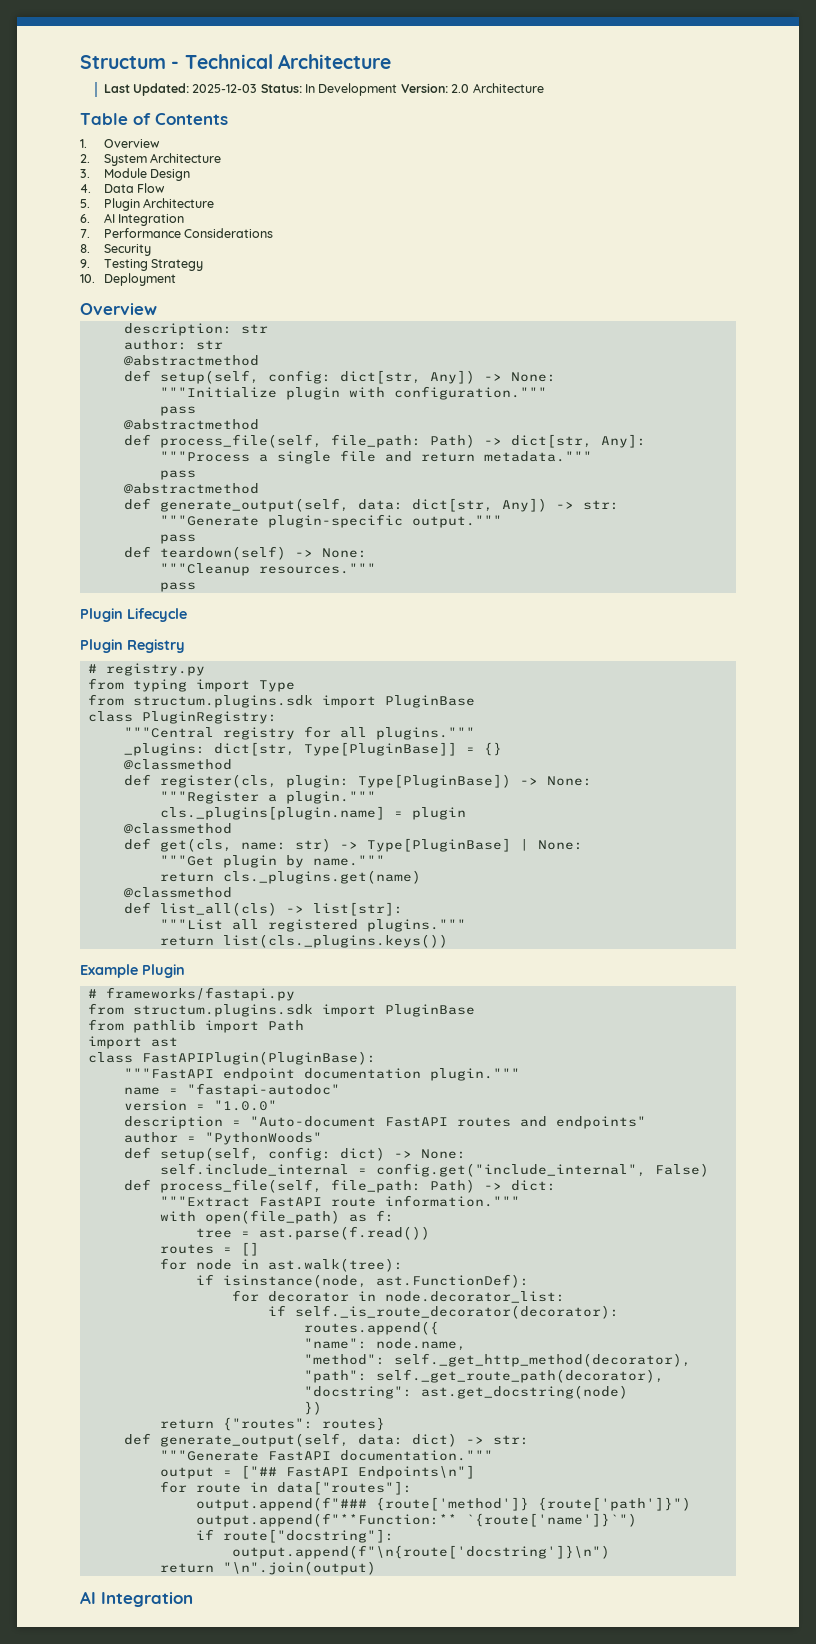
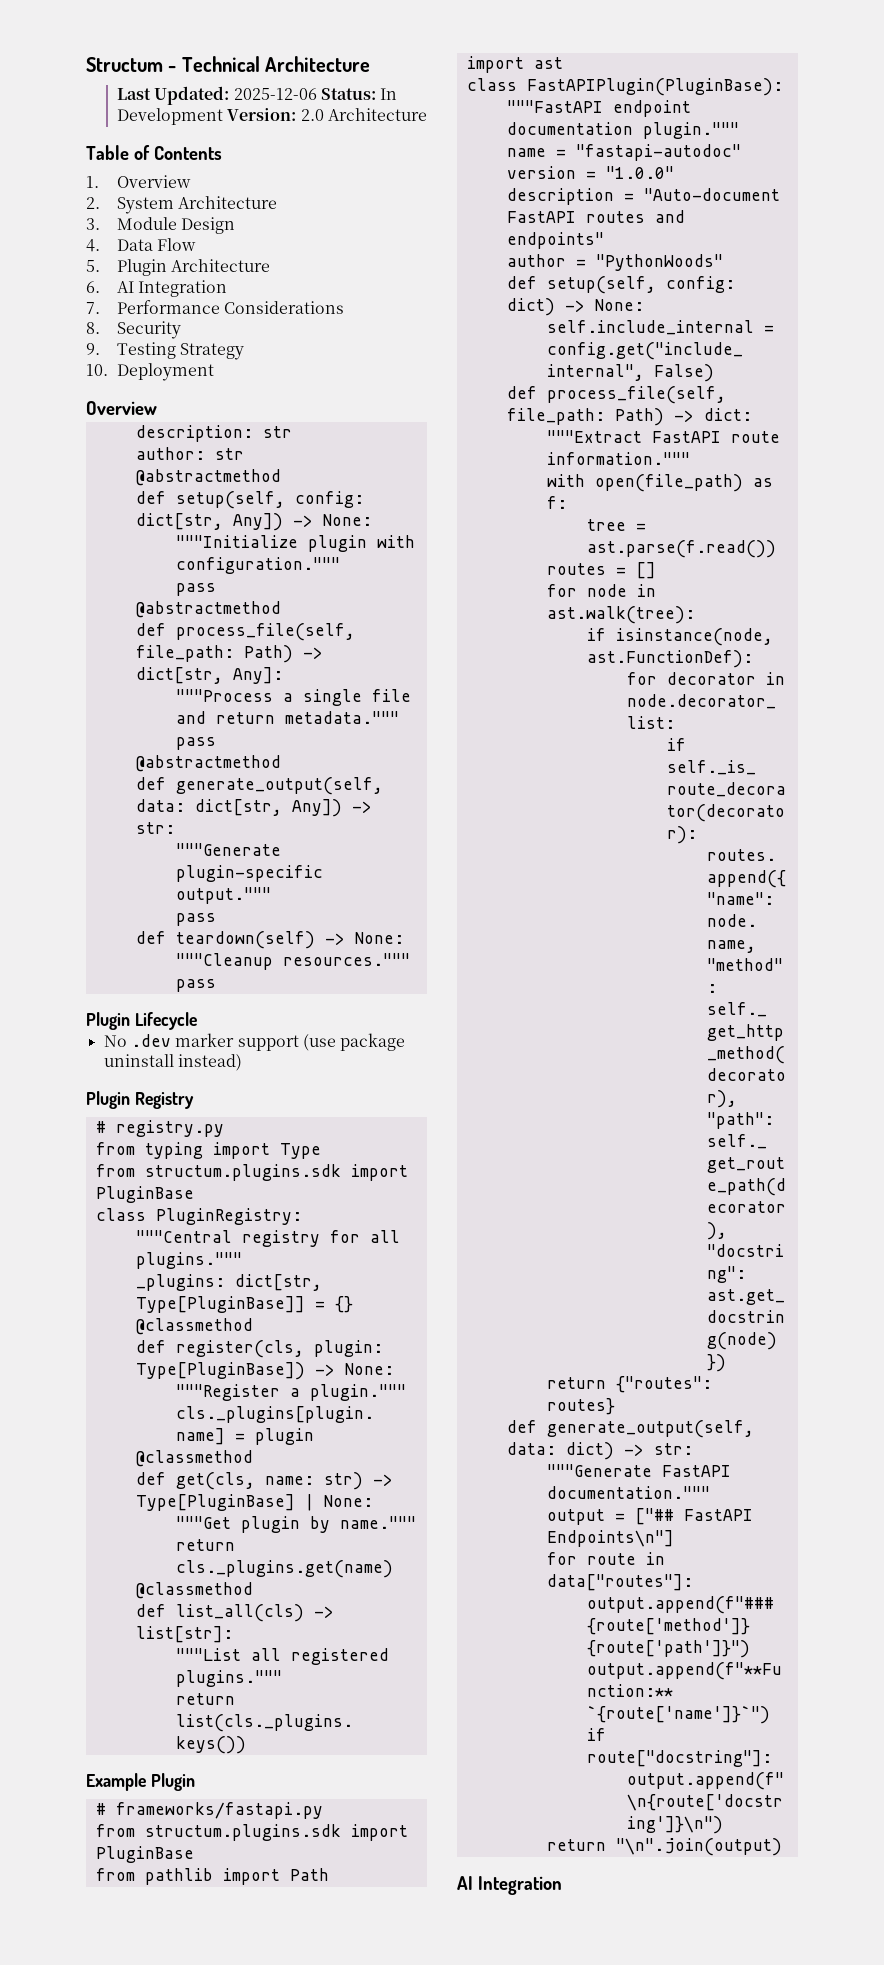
- Last Updated: 2025-12-03 Status: In Development Version: 2.0 Architecture
+ Last Updated: 2025-12-06 Status: In Development Version: 2.0 Architecture
+ No .dev marker support (use package uninstall instead)

